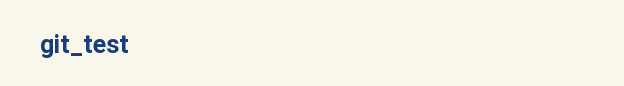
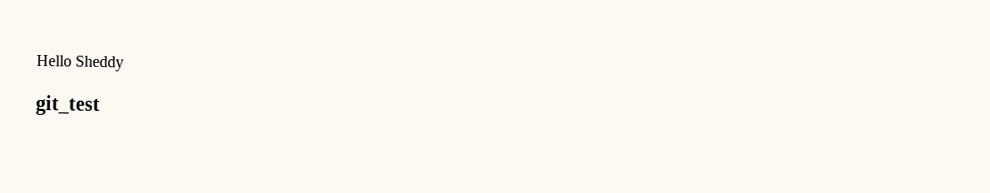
+ Hello Sheddy

